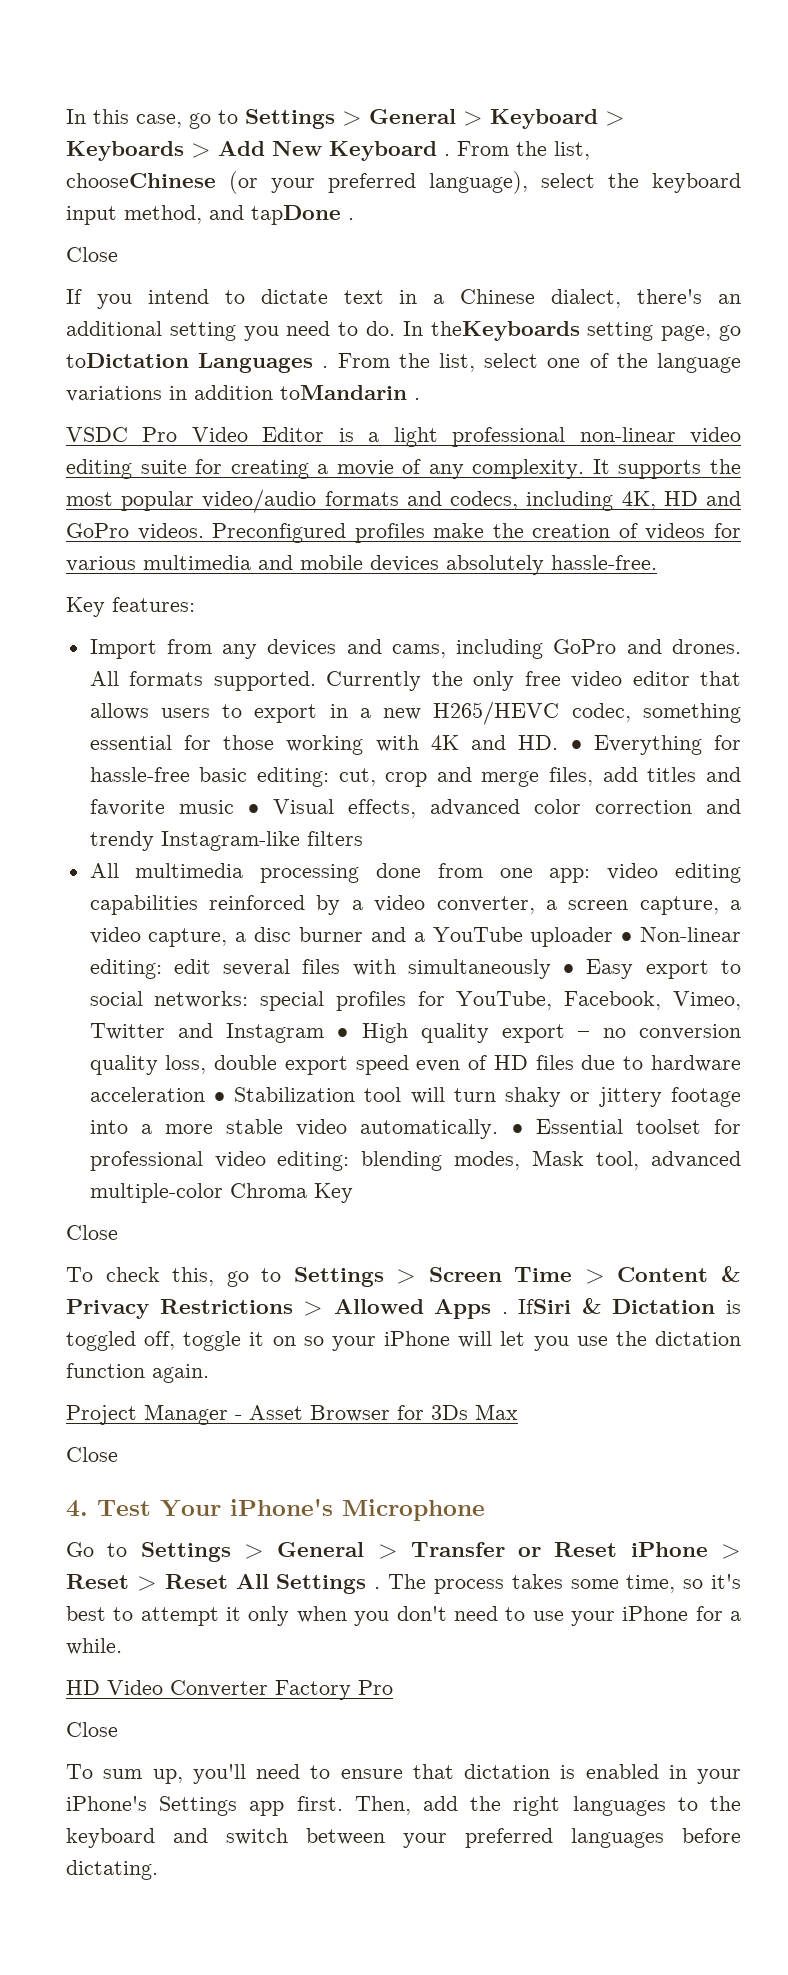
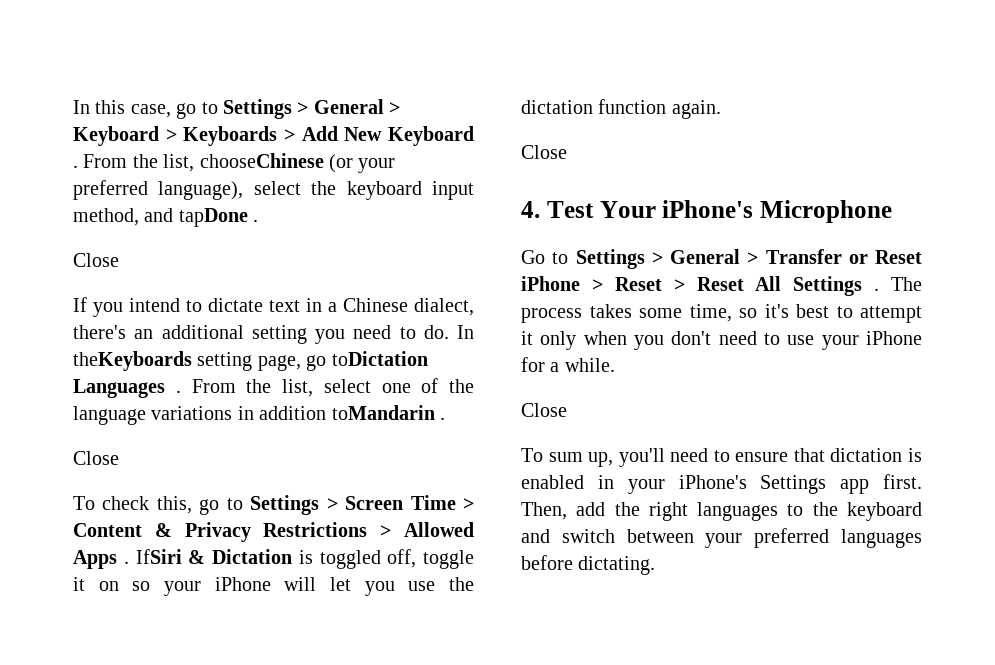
- VSDC Pro Video Editor is a light professional non-linear video editing suite for creating a movie of any complexity. It supports the most popular video/audio formats and codecs, including 4K, HD and GoPro videos. Preconfigured profiles make the creation of videos for various multimedia and mobile devices absolutely hassle-free.
- Key features:
- Import from any devices and cams, including GoPro and drones. All formats supported. Сurrently the only free video editor that allows users to export in a new H265/HEVC codec, something essential for those working with 4K and HD. • Everything for hassle-free basic editing: cut, crop and merge files, add titles and favorite music • Visual effects, advanced color correction and trendy Instagram-like filters
- All multimedia processing done from one app: video editing capabilities reinforced by a video converter, a screen capture, a video capture, a disc burner and a YouTube uploader • Non-linear editing: edit several files with simultaneously • Easy export to social networks: special profiles for YouTube, Facebook, Vimeo, Twitter and Instagram • High quality export – no conversion quality loss, double export speed even of HD files due to hardware acceleration • Stabilization tool will turn shaky or jittery footage into a more stable video automatically. • Essential toolset for professional video editing: blending modes, Mask tool, advanced multiple-color Chroma Key
- Project Manager - Asset Browser for 3Ds Max
- HD Video Converter Factory Pro

